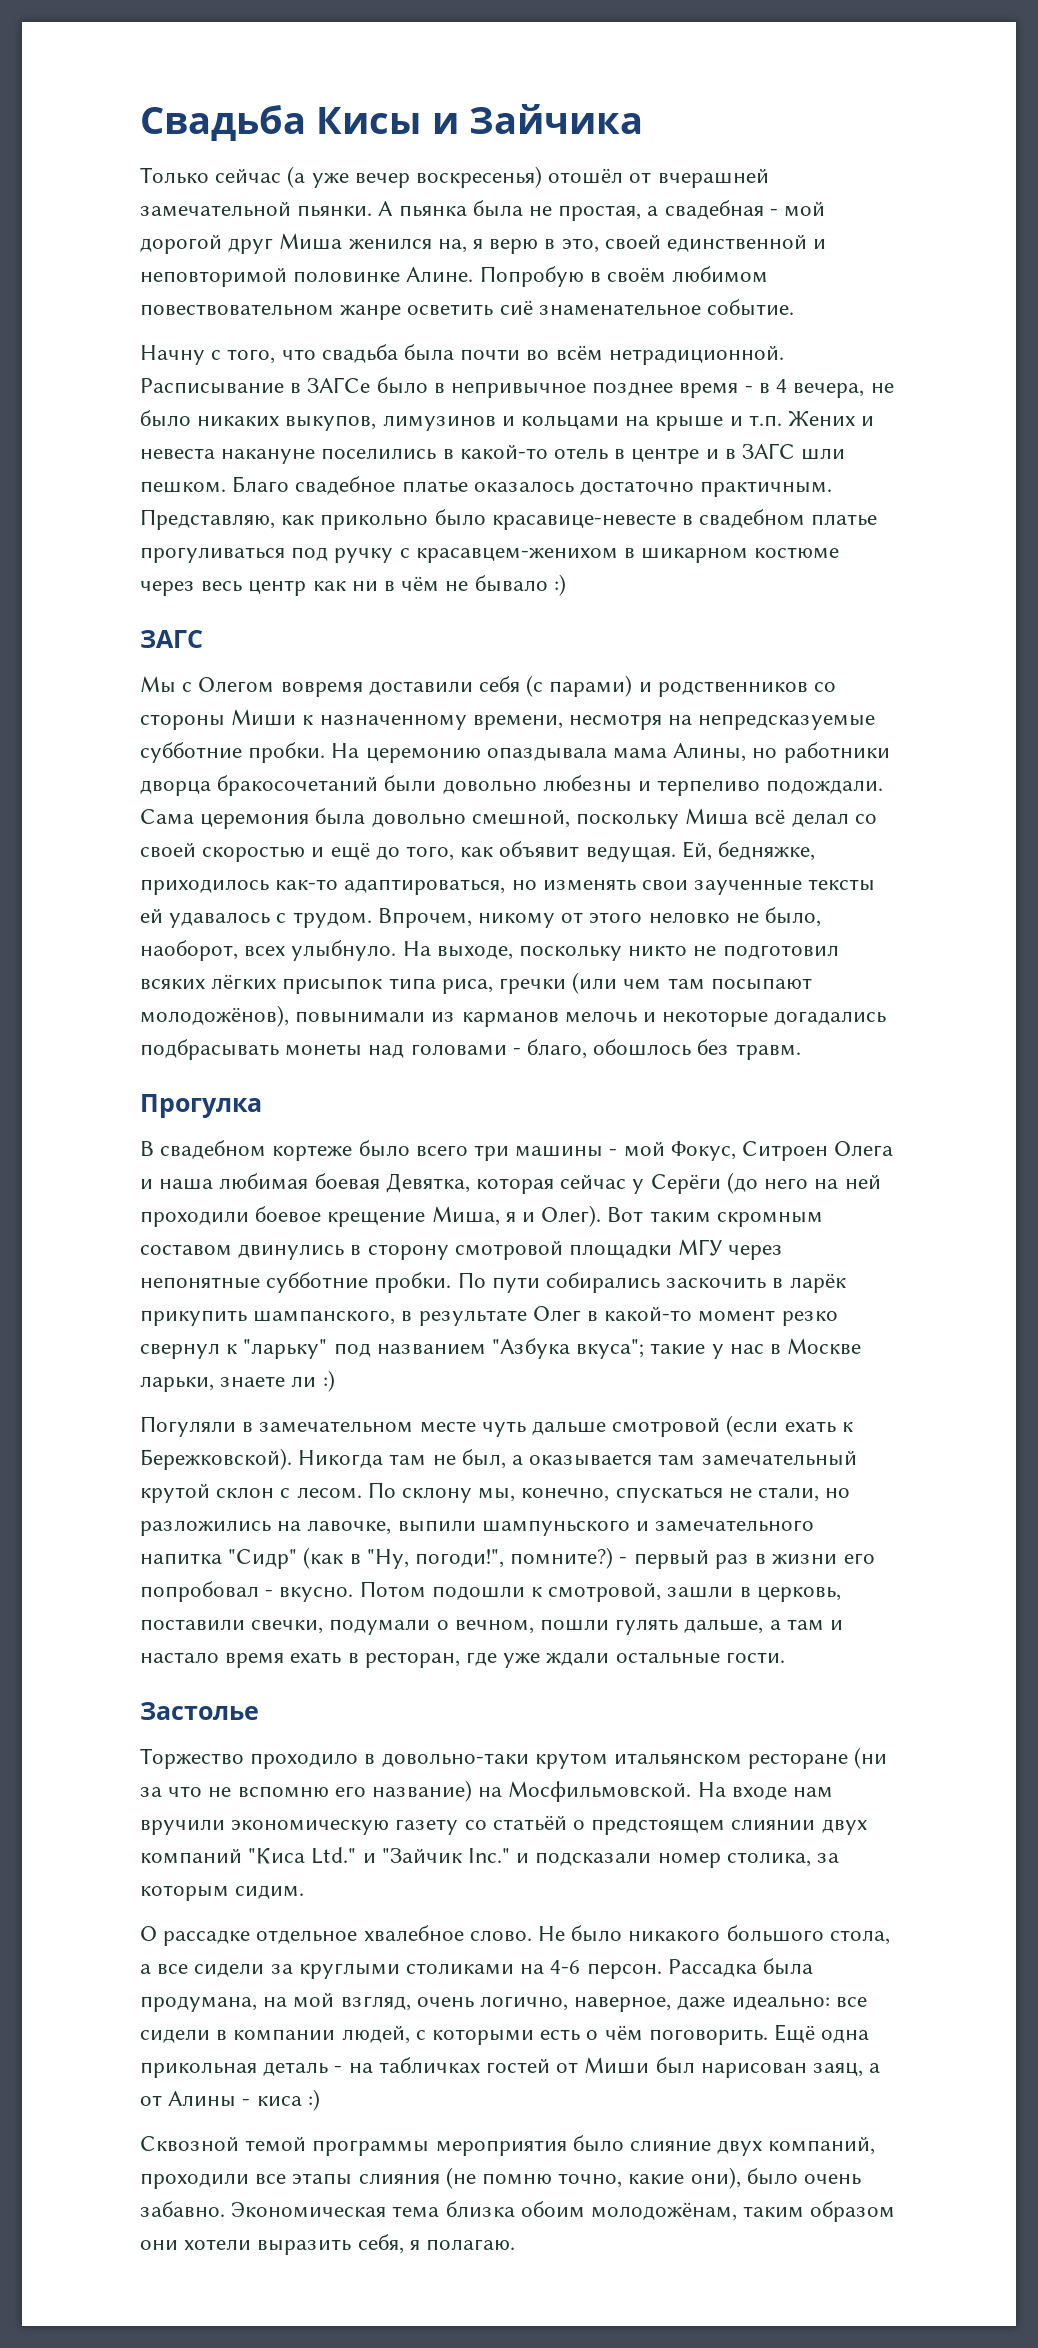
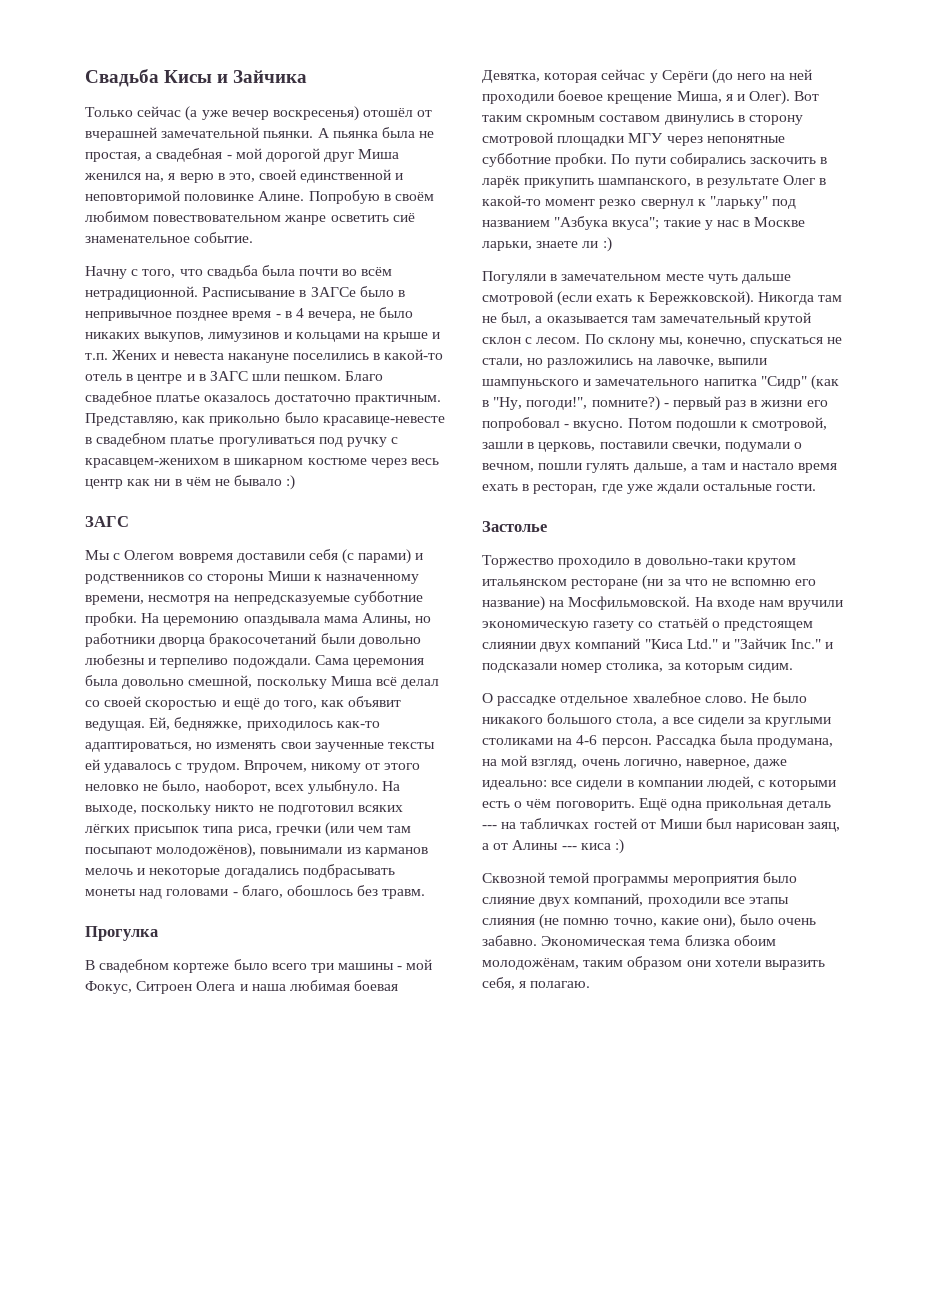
- Ещё одна прикольная деталь - на табличках гостей от Миши был нарисован заяц, а от Алины - киса :)
+ Ещё одна прикольная деталь --- на табличках гостей от Миши был нарисован заяц, а от Алины --- киса :)

